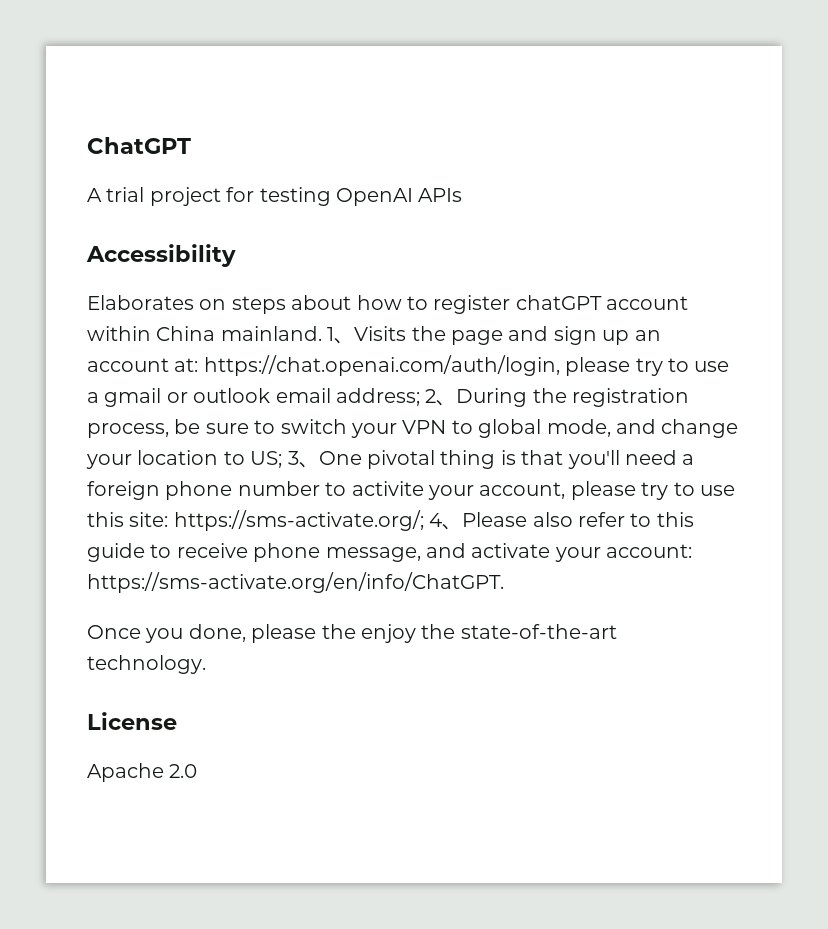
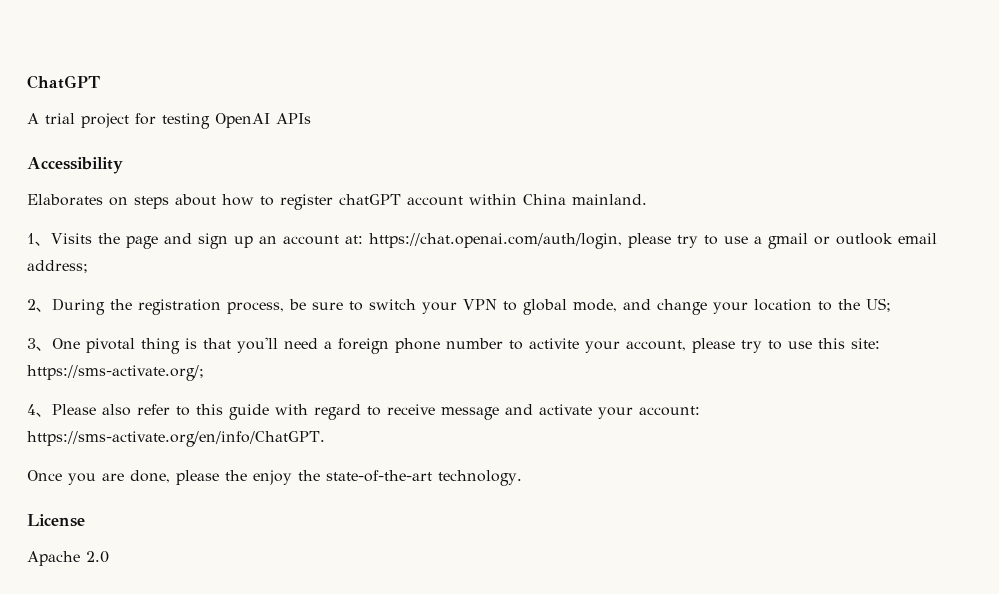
- Elaborates on steps about how to register chatGPT account within China mainland. 1、Visits the page and sign up an account at:
+ Elaborates on steps about how to register chatGPT account within China mainland.
+ 1、Visits the page and sign up an account at:
- https://chat.openai.com/auth/login, please try to use a gmail or outlook email address; 2、During the registration process, be sure to switch your VPN to global mode, and change your location to US; 3、One pivotal thing is that you'll need a foreign phone number to activite your account, please try to use this site:
+ https://chat.openai.com/auth/login, please try to use a gmail or outlook email address;
+ 2、During the registration process, be sure to switch your VPN to global mode, and change your location to the US;
+ 3、One pivotal thing is that you'll need a foreign phone number to activite your account, please try to use this site:
- https://sms-activate.org/; 4、Please also refer to this guide to receive phone message, and activate your account:
+ https://sms-activate.org/;
+ 4、Please also refer to this guide with regard to receive message and activate your account:
- Once you done, please the enjoy the state-of-the-art technology.
+ Once you are done, please the enjoy the state-of-the-art technology.

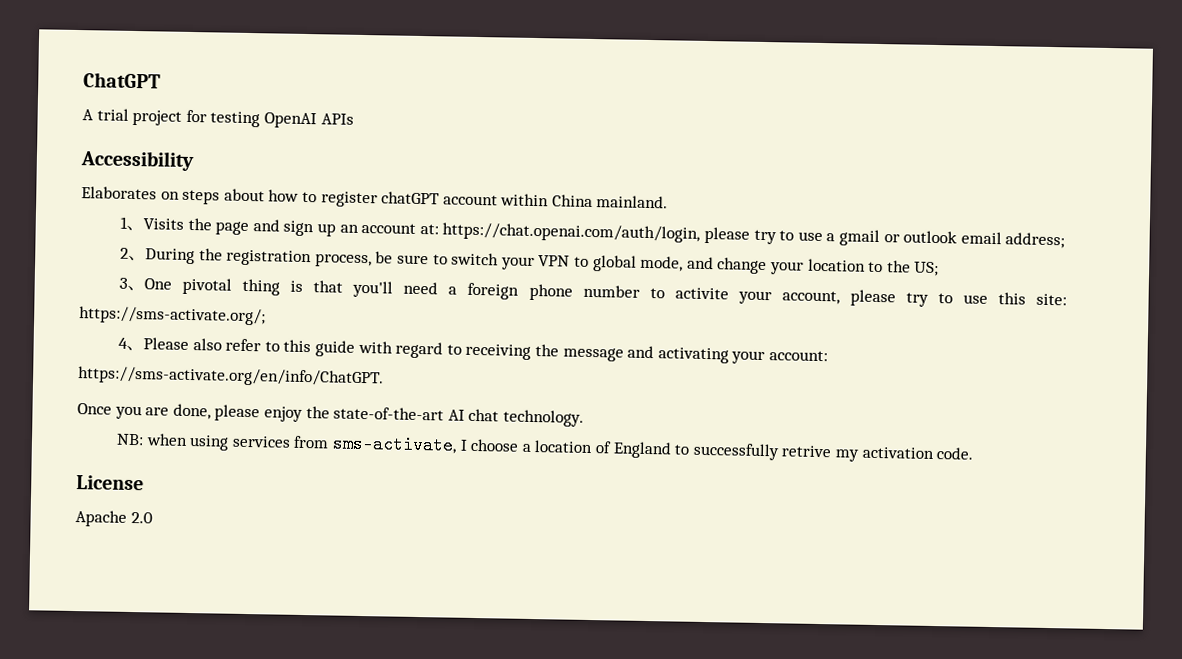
- 4、Please also refer to this guide with regard to receive message and activate your account: https://sms-activate.org/en/info/ChatGPT.
+ 4、Please also refer to this guide with regard to receiving the message and activating your account: https://sms-activate.org/en/info/ChatGPT.
- Once you are done, please the enjoy the state-of-the-art technology.
+ Once you are done, please enjoy the state-of-the-art AI chat technology.
+ NB: when using services from sms-activate, I choose a location of England to successfully retrive my activation code.

